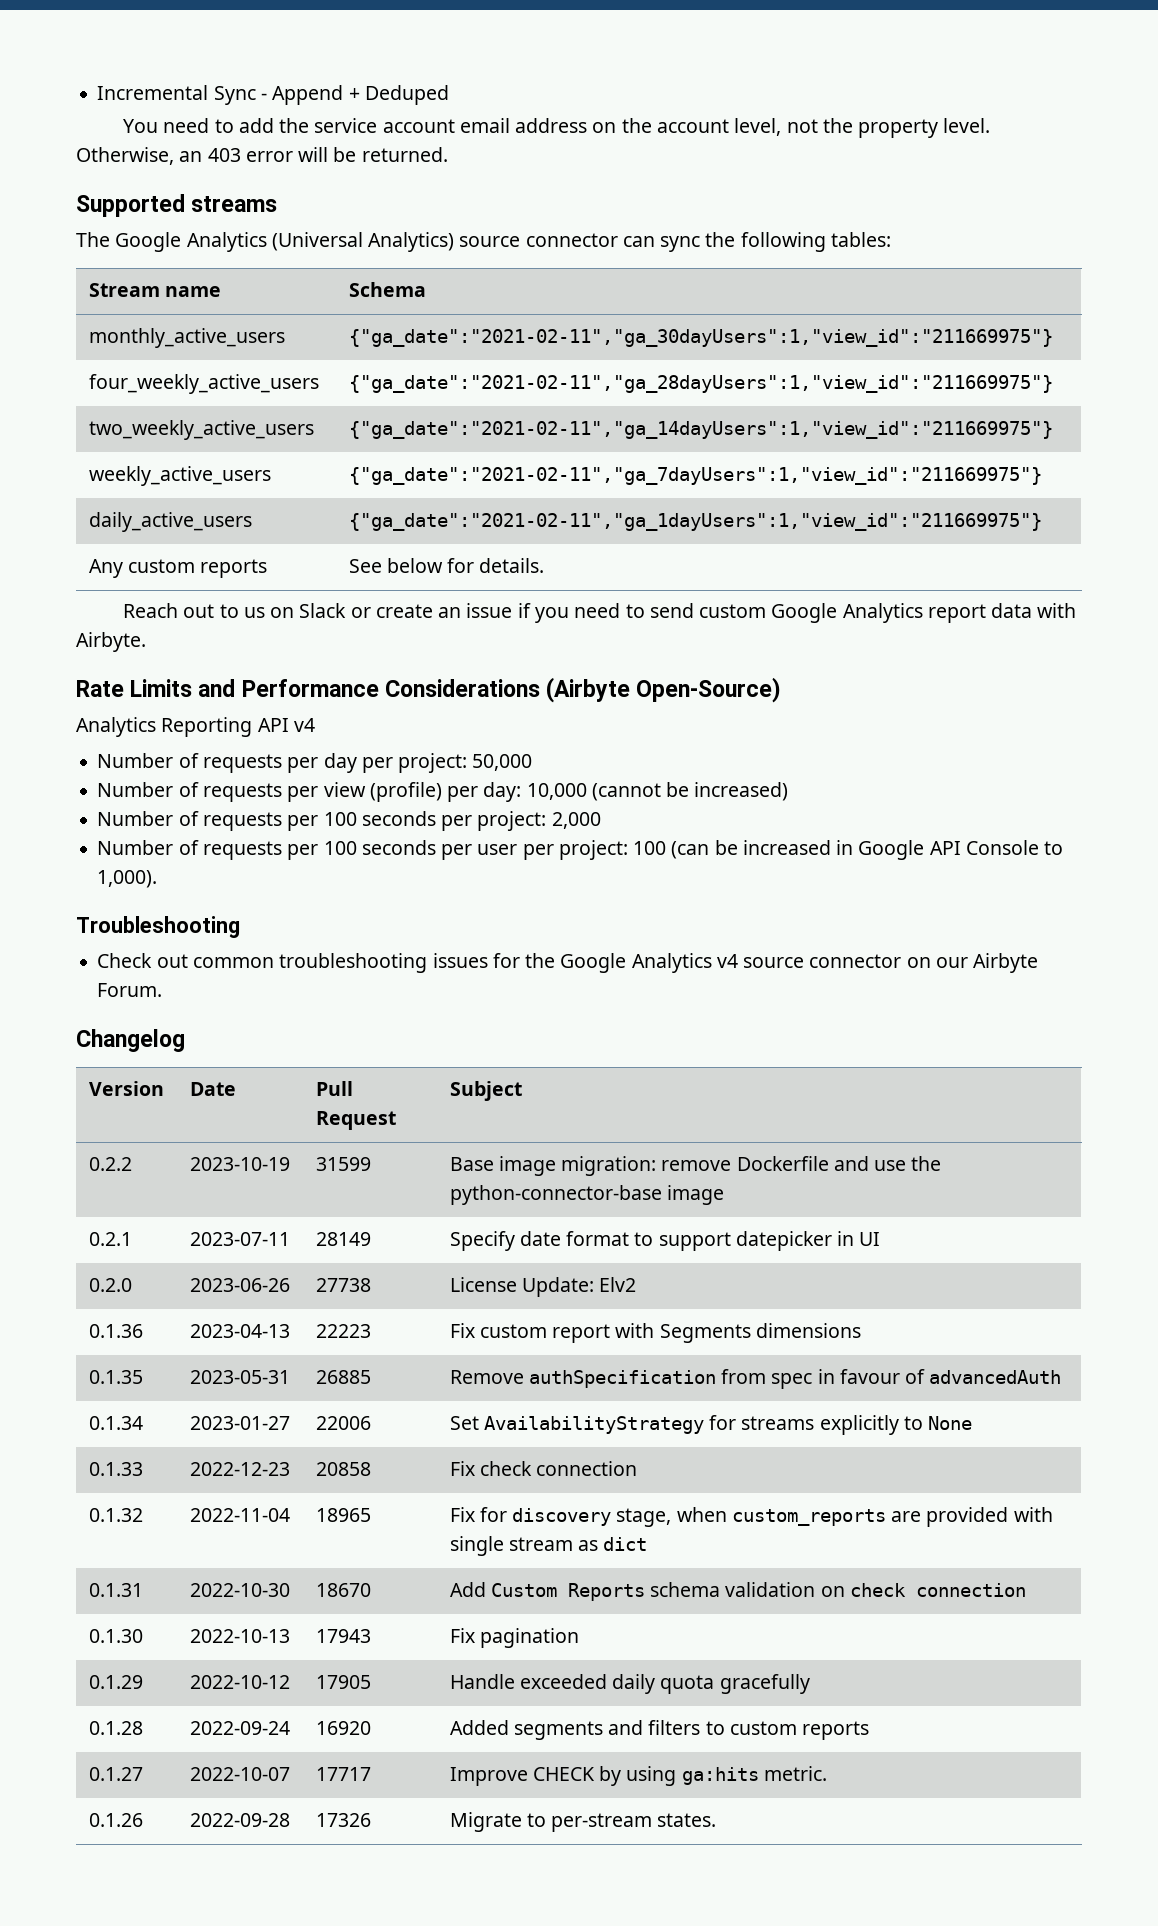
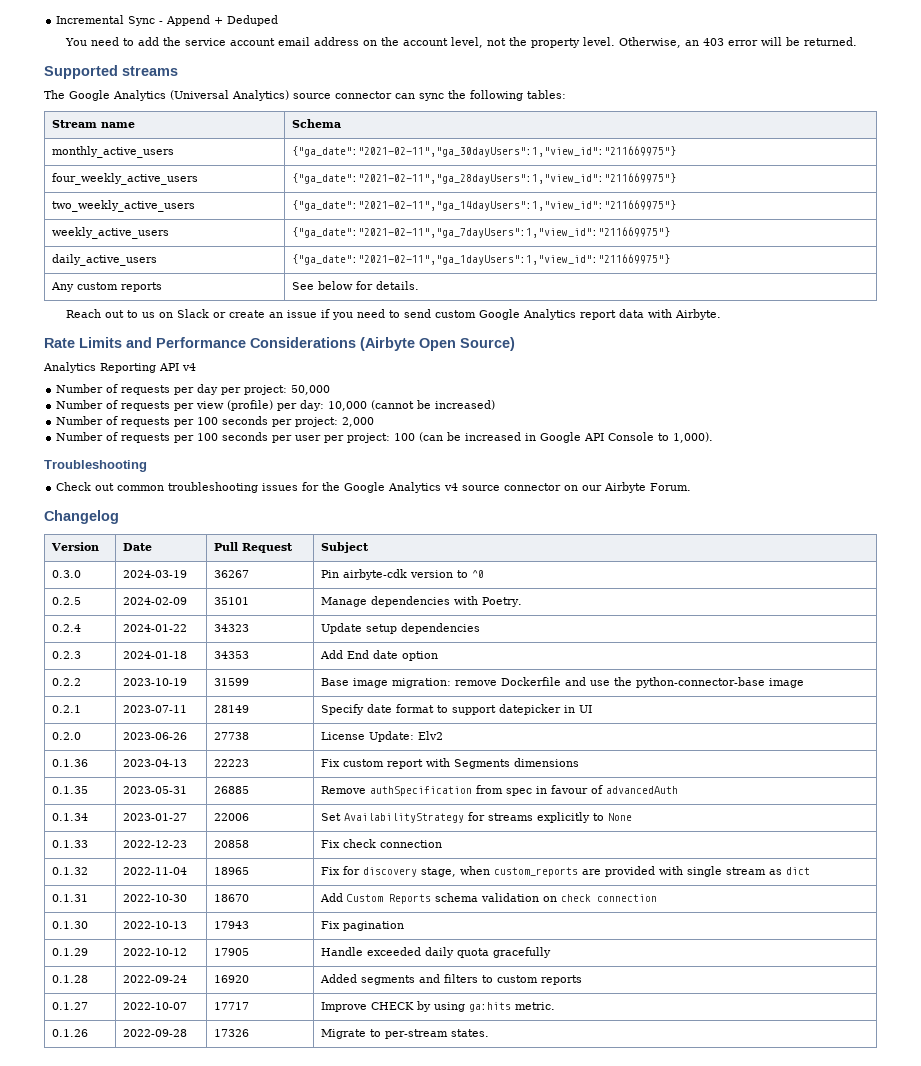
- Rate Limits and Performance Considerations (Airbyte Open-Source)
+ Rate Limits and Performance Considerations (Airbyte Open Source)
+ 0.3.0 | 2024-03-19 | 36267 | Pin airbyte-cdk version to ^0
+ 0.2.5 | 2024-02-09 | 35101 | Manage dependencies with Poetry.
+ 0.2.4 | 2024-01-22 | 34323 | Update setup dependencies
+ 0.2.3 | 2024-01-18 | 34353 | Add End date option

